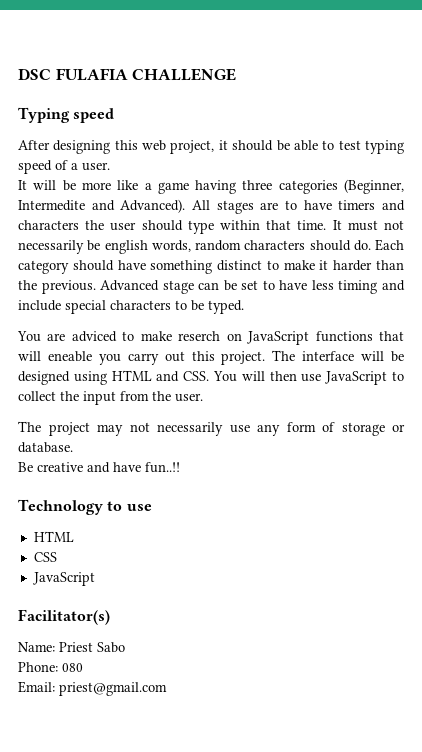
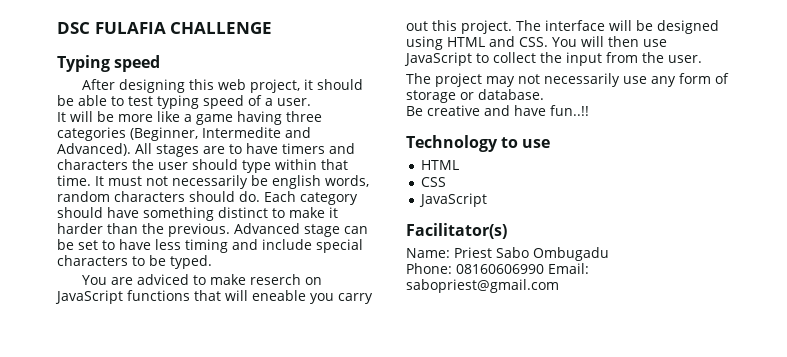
- Name: Priest Sabo
+ Name: Priest Sabo Ombugadu
- Phone: 080
- Email: priest@gmail.com
+ Phone: 08160606990 Email: sabopriest@gmail.com

